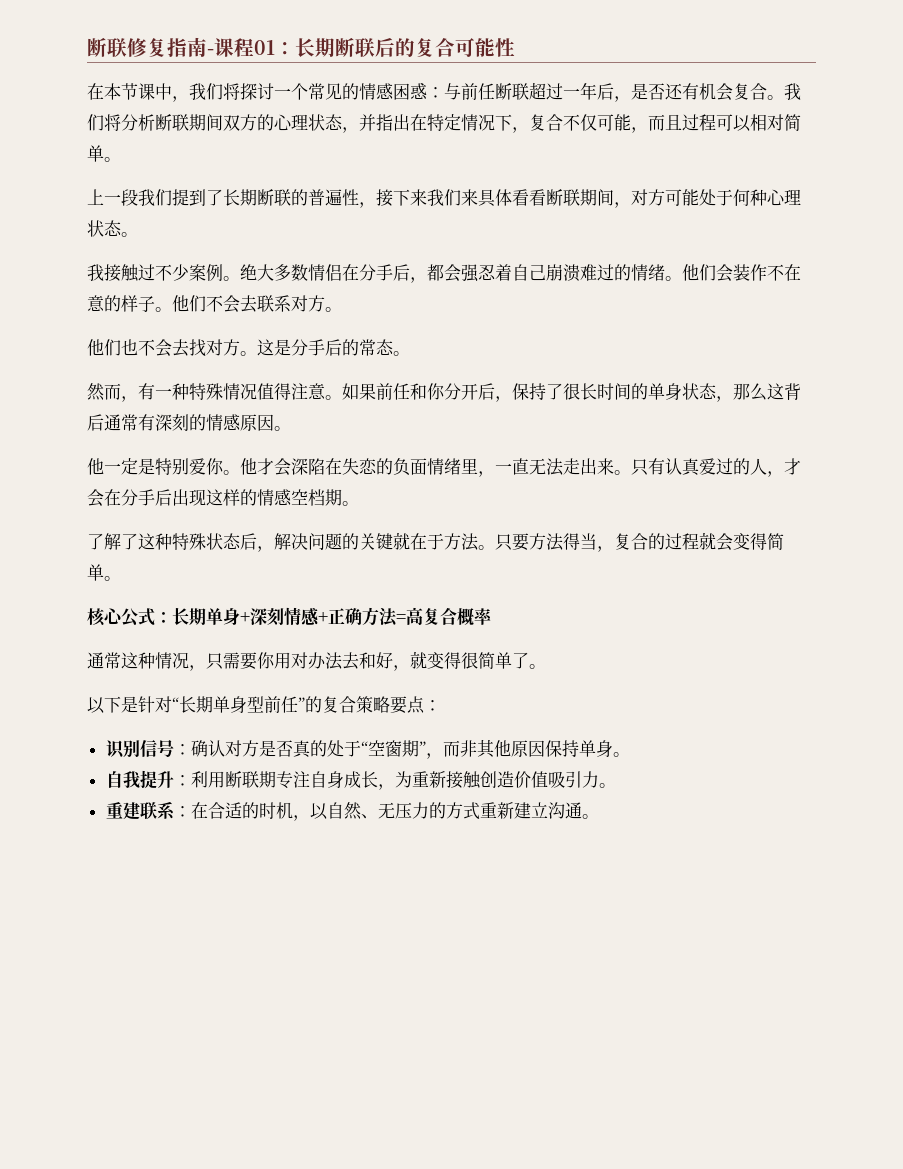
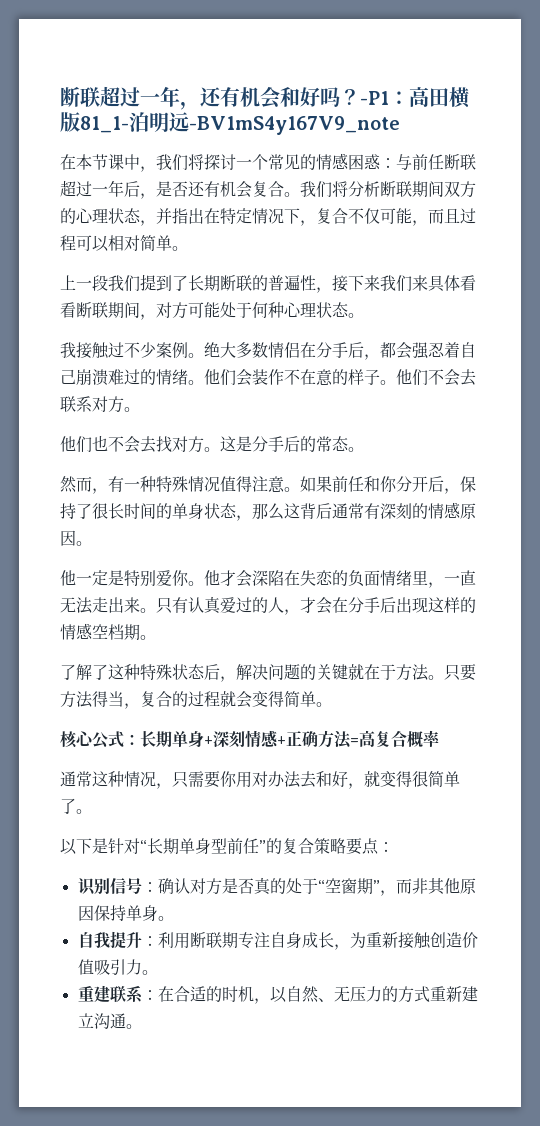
- 断联修复指南-课程01：长期断联后的复合可能性
+ 断联超过一年，还有机会和好吗？-P1：高田横版81_1-泊明远-BV1mS4y167V9_note

